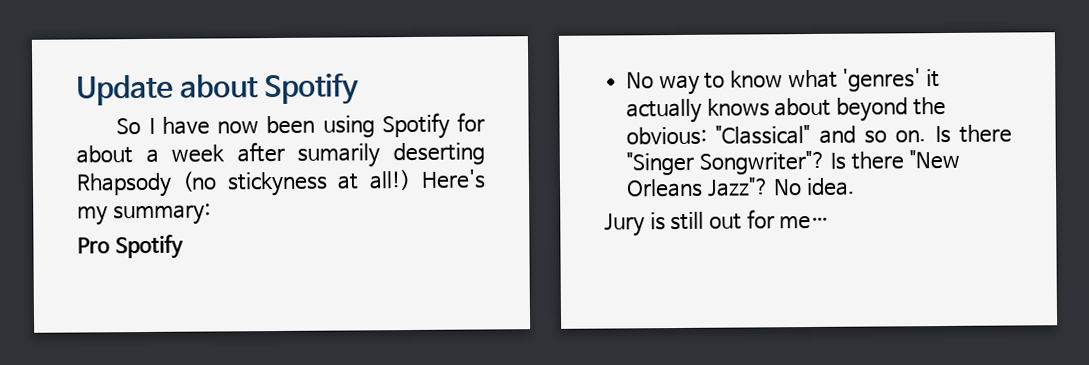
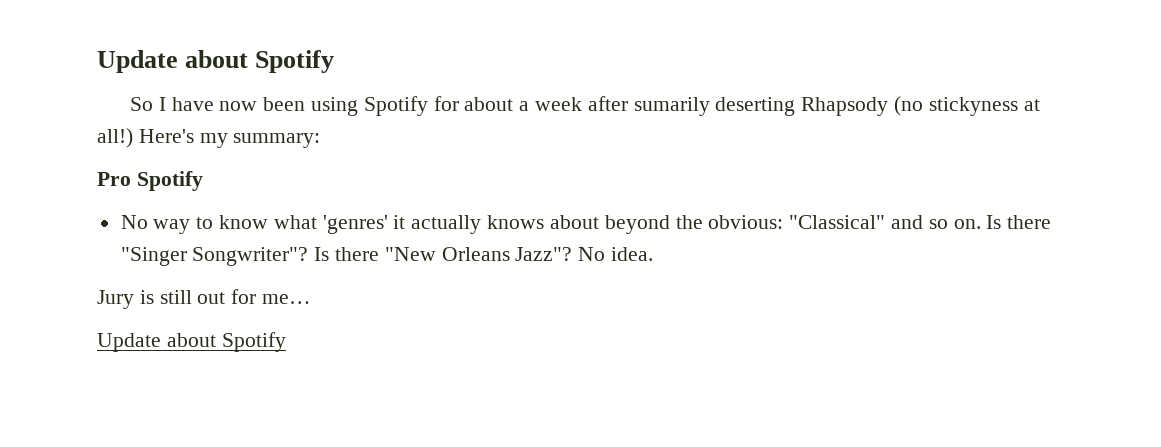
  Jury is still out for me…
+ Update about Spotify

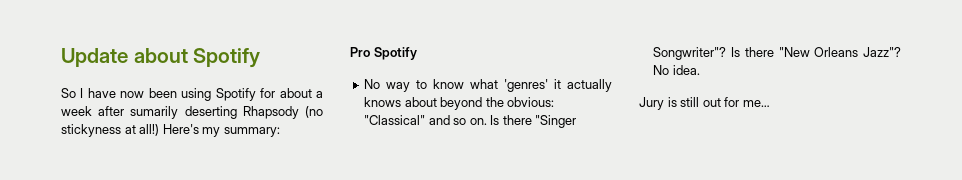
  Jury is still out for me…
- Update about Spotify

